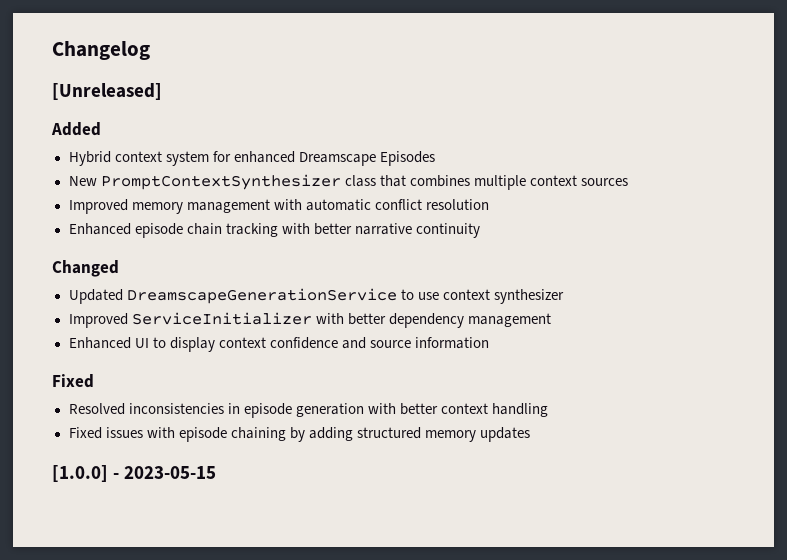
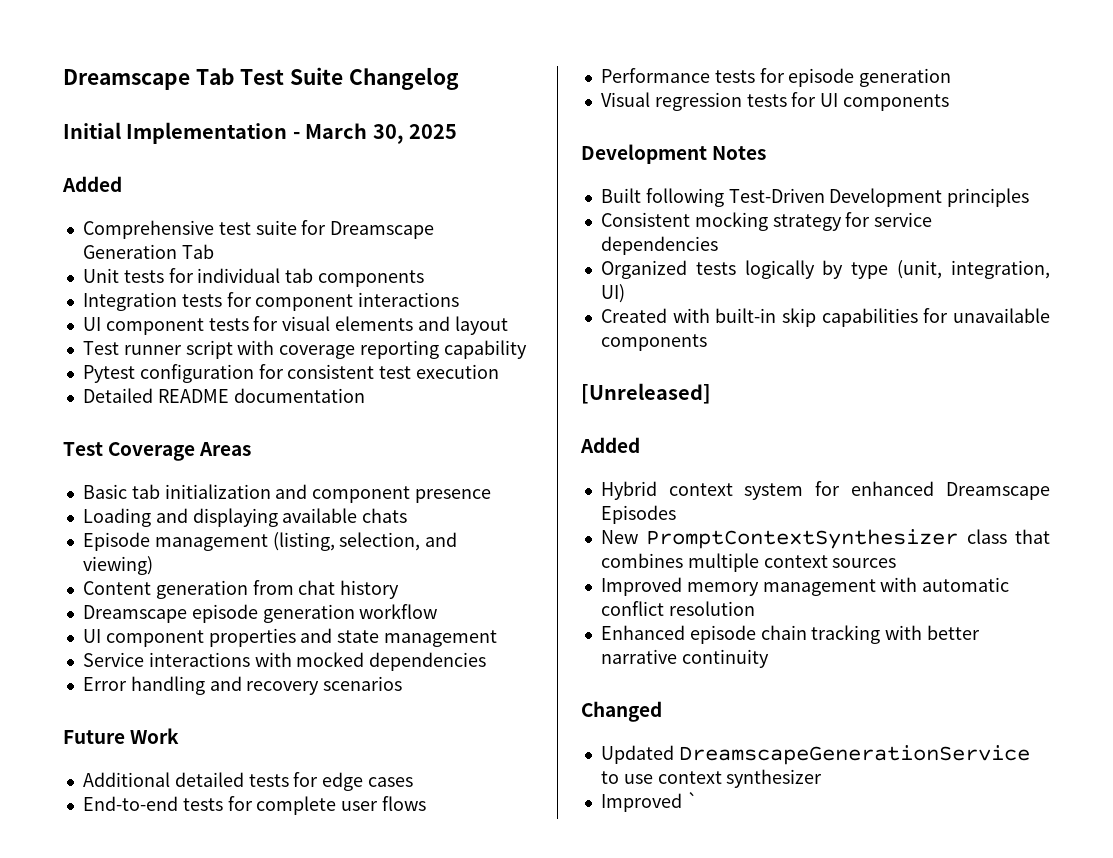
- Changelog
+ Dreamscape Tab Test Suite Changelog
+ Initial Implementation - March 30, 2025
+ Added
+ Comprehensive test suite for Dreamscape Generation Tab
+ Unit tests for individual tab components
+ Integration tests for component interactions
+ UI component tests for visual elements and layout
+ Test runner script with coverage reporting capability
+ Pytest configuration for consistent test execution
+ Detailed README documentation
+ Test Coverage Areas
+ Basic tab initialization and component presence
+ Loading and displaying available chats
+ Episode management (listing, selection, and viewing)
+ Content generation from chat history
+ Dreamscape episode generation workflow
+ UI component properties and state management
+ Service interactions with mocked dependencies
+ Error handling and recovery scenarios
+ Future Work
+ Additional detailed tests for edge cases
+ End-to-end tests for complete user flows
+ Performance tests for episode generation
+ Visual regression tests for UI components
+ Development Notes
+ Built following Test-Driven Development principles
+ Consistent mocking strategy for service dependencies
+ Organized tests logically by type (unit, integration, UI)
+ Created with built-in skip capabilities for unavailable components
- Improved ServiceInitializer with better dependency management
- Enhanced UI to display context confidence and source information
- Fixed
- Resolved inconsistencies in episode generation with better context handling
- Fixed issues with episode chaining by adding structured memory updates
- [1.0.0] - 2023-05-15
+ Improved `

